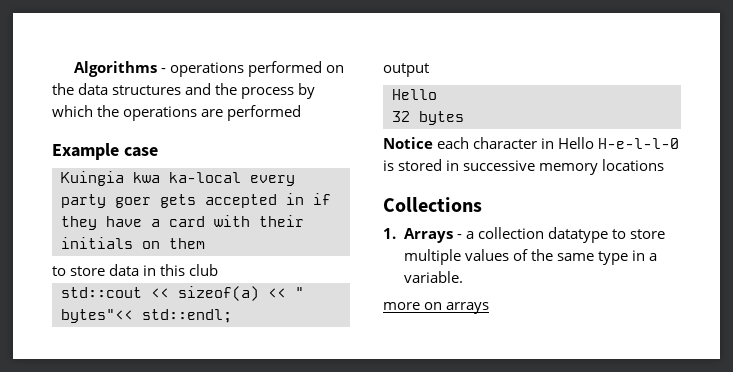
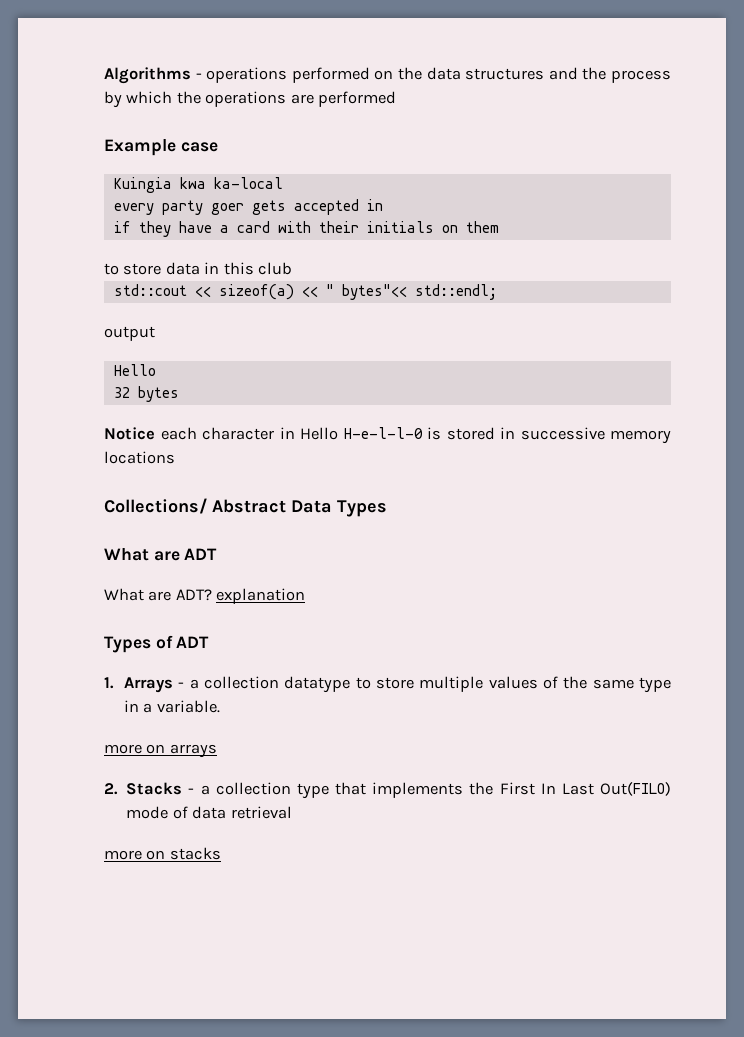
- Kuingia kwa ka-local every party goer gets accepted in if they have a card with their initials on them
+ Kuingia kwa ka-local
+ every party goer gets accepted in
+ if they have a card with their initials on them
- Collections
+ Collections/ Abstract Data Types
+ What are ADT
+ What are ADT? explanation
+ Types of ADT
+ 2. Stacks - a collection type that implements the First In Last Out(FILO) mode of data retrieval
+ more on stacks

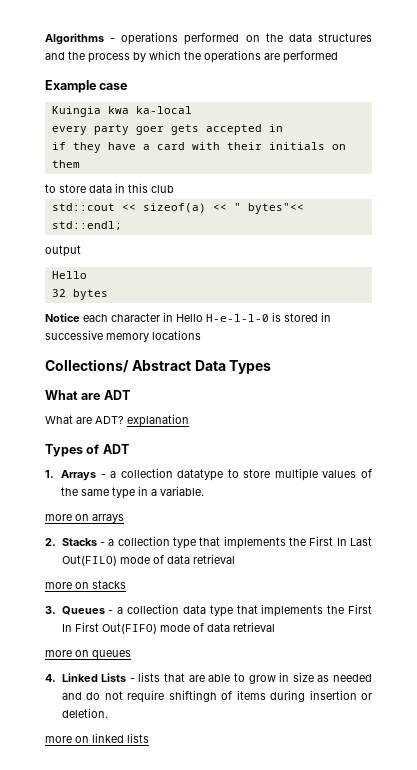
+ 3. Queues - a collection data type that implements the First In First Out(FIFO) mode of data retrieval
+ more on queues
+ 4. Linked Lists - lists that are able to grow in size as needed and do not require shiftingh of items during insertion or deletion.
+ more on linked lists

